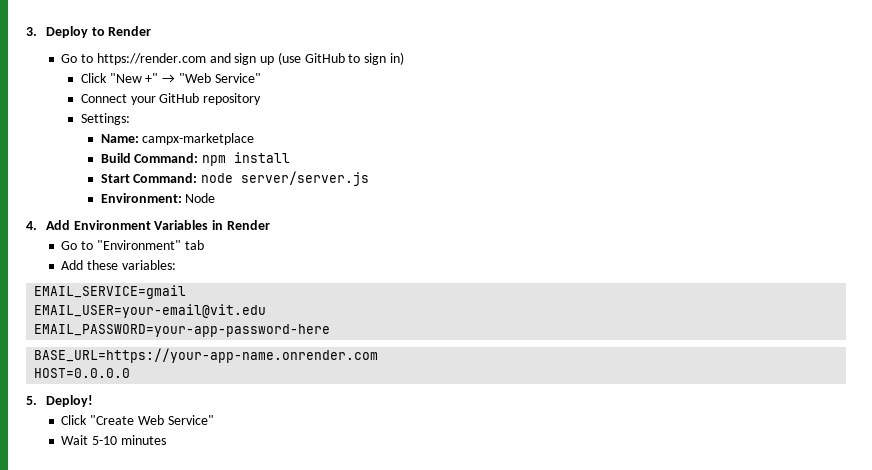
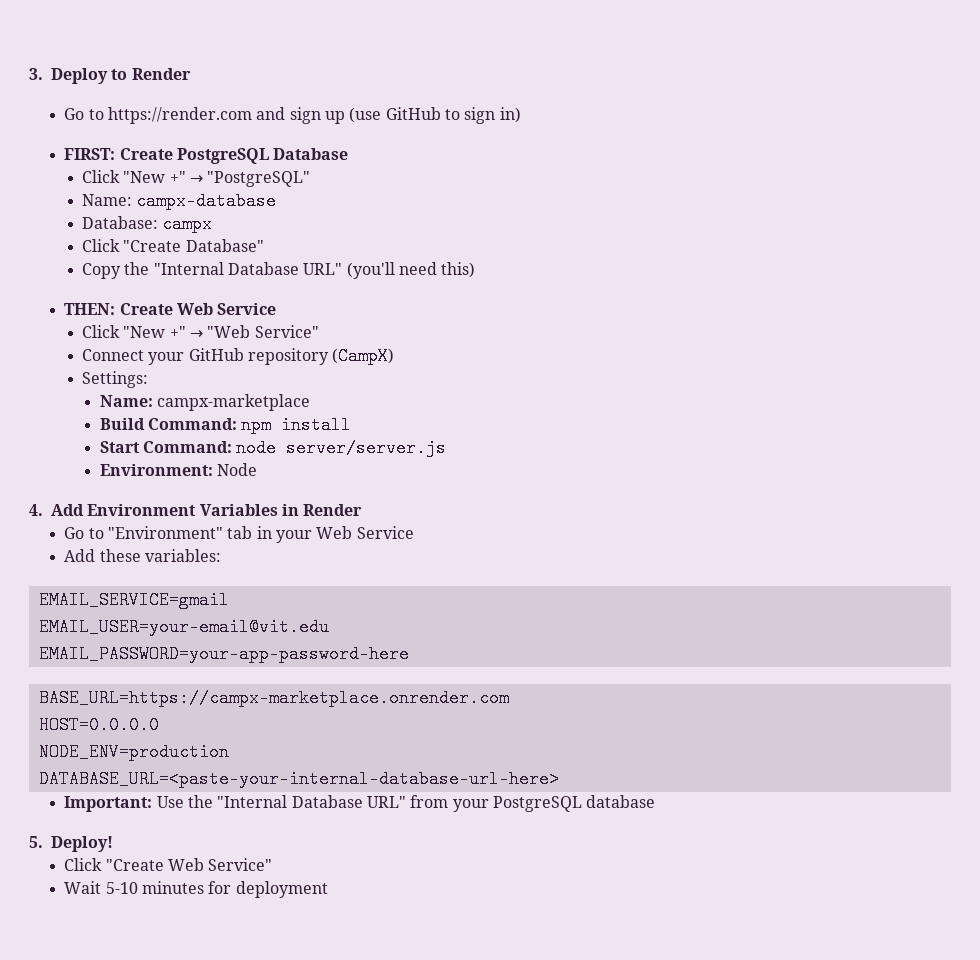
+ FIRST: Create PostgreSQL Database
+ Click "New +" → "PostgreSQL"
+ Name: campx-database
+ Database: campx
+ Click "Create Database"
+ Copy the "Internal Database URL" (you'll need this)
+ THEN: Create Web Service
- Connect your GitHub repository
+ Connect your GitHub repository (CampX)
- Go to "Environment" tab
+ Go to "Environment" tab in your Web Service
- BASE_URL=https://your-app-name.onrender.com
+ BASE_URL=https://campx-marketplace.onrender.com
+ NODE_ENV=production
+ DATABASE_URL=<paste-your-internal-database-url-here>
+ Important: Use the "Internal Database URL" from your PostgreSQL database
- Wait 5-10 minutes
+ Wait 5-10 minutes for deployment

